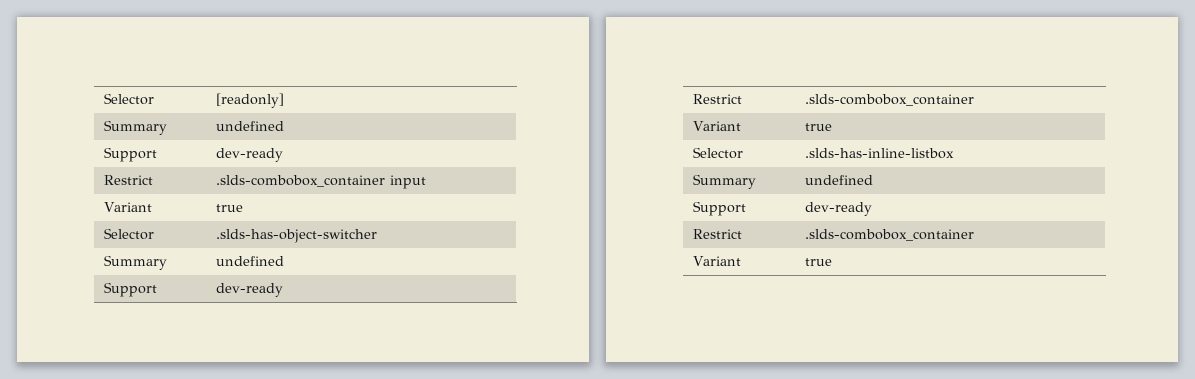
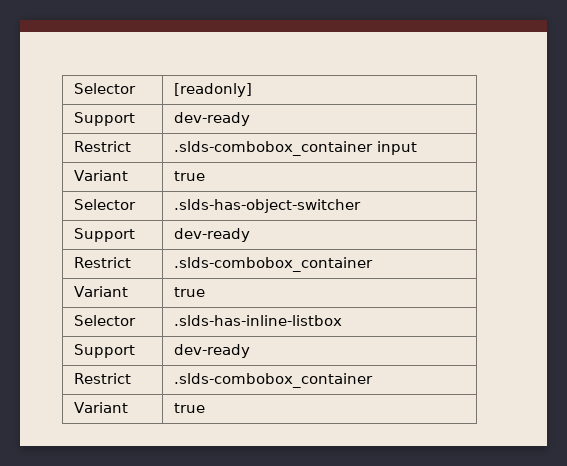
  Selector | [readonly]
- Summary | undefined
  Selector | .slds-has-object-switcher
- Summary | undefined
  Selector | .slds-has-inline-listbox
- Summary | undefined

